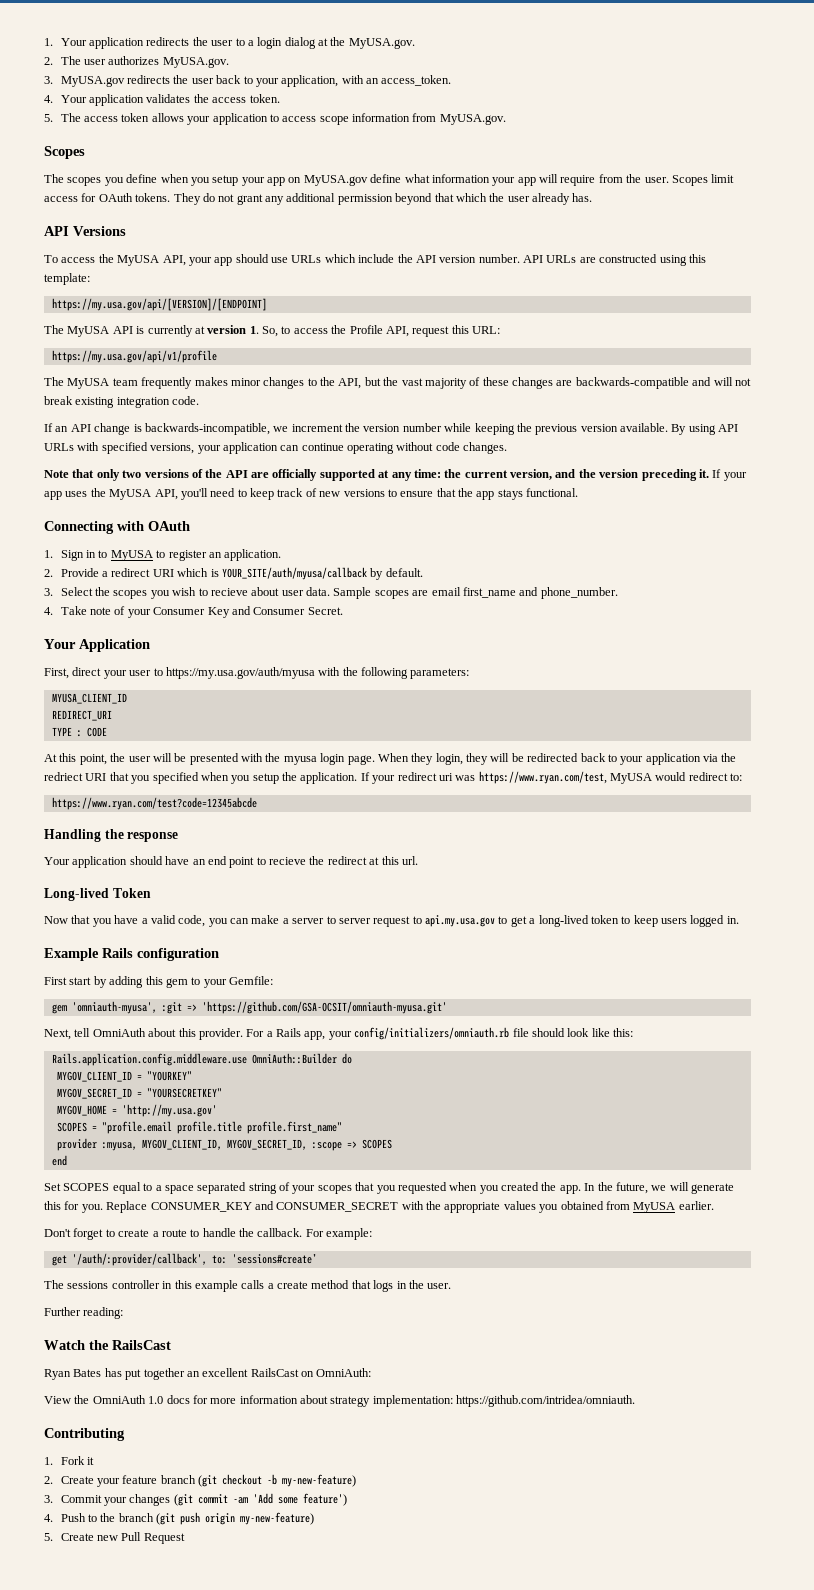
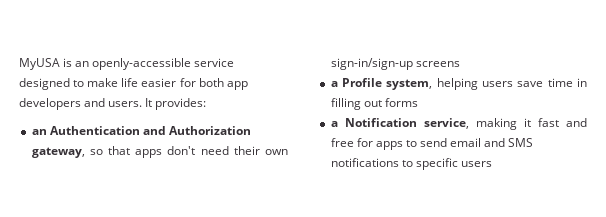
- 1. Your application redirects the user to a login dialog at the MyUSA.gov.
- 2. The user authorizes MyUSA.gov.
- 3. MyUSA.gov redirects the user back to your application, with an access_token.
- 4. Your application validates the access token.
- 5. The access token allows your application to access scope information from MyUSA.gov.
- Scopes
- The scopes you define when you setup your app on MyUSA.gov define what information your app will require from the user. Scopes limit access for OAuth tokens. They do not grant any additional permission beyond that which the user already has.
- API Versions
- To access the MyUSA API, your app should use URLs which include the API version number. API URLs are constructed using this template:
- https://my.usa.gov/api/[VERSION]/[ENDPOINT]
- The MyUSA API is currently at version 1. So, to access the Profile API, request this URL:
- https://my.usa.gov/api/v1/profile
- The MyUSA team frequently makes minor changes to the API, but the vast majority of these changes are backwards-compatible and will not break existing integration code.
- If an API change is backwards-incompatible, we increment the version number while keeping the previous version available. By using API URLs with specified versions, your application can continue operating without code changes.
- Note that only two versions of the API are officially supported at any time: the current version, and the version preceding it. If your app uses the MyUSA API, you'll need to keep track of new versions to ensure that the app stays functional.
- Connecting with OAuth
- 1. Sign in to MyUSA to register an application.
- 2. Provide a redirect URI which is YOUR_SITE/auth/myusa/callback by default.
- 3. Select the scopes you wish to recieve about user data. Sample scopes are email first_name and phone_number.
- 4. Take note of your Consumer Key and Consumer Secret.
- Your Application
- First, direct your user to https://my.usa.gov/auth/myusa with the following parameters:
- MYUSA_CLIENT_ID
- REDIRECT_URI
- TYPE : CODE
- At this point, the user will be presented with the myusa login page. When they login, they will be redirected back to your application via the redriect URI that you specified when you setup the application. If your redirect uri was https://www.ryan.com/test, MyUSA would redirect to:
- https://www.ryan.com/test?code=12345abcde
- Handling the response
- Your application should have an end point to recieve the redirect at this url.
- Long-lived Token
- Now that you have a valid code, you can make a server to server request to api.my.usa.gov to get a long-lived token to keep users logged in.
- Example Rails configuration
- First start by adding this gem to your Gemfile:
- gem 'omniauth-myusa', :git => 'https://github.com/GSA-OCSIT/omniauth-myusa.git'
- Next, tell OmniAuth about this provider. For a Rails app, your config/initializers/omniauth.rb file should look like this:
- Rails.application.config.middleware.use OmniAuth::Builder do
- MYGOV_CLIENT_ID = "YOURKEY"
- MYGOV_SECRET_ID = "YOURSECRETKEY"
- MYGOV_HOME = 'http://my.usa.gov'
- SCOPES = "profile.email profile.title profile.first_name"
- provider :myusa, MYGOV_CLIENT_ID, MYGOV_SECRET_ID, :scope => SCOPES
- end
- Set SCOPES equal to a space separated string of your scopes that you requested when you created the app. In the future, we will generate this for you. Replace CONSUMER_KEY and CONSUMER_SECRET with the appropriate values you obtained from MyUSA earlier.
- Don't forget to create a route to handle the callback. For example:
- get '/auth/:provider/callback', to: 'sessions#create’
- The sessions controller in this example calls a create method that logs in the user.
- Further reading:
- Watch the RailsCast
- Ryan Bates has put together an excellent RailsCast on OmniAuth:
- View the OmniAuth 1.0 docs for more information about strategy implementation: https://github.com/intridea/omniauth.
- Contributing
- 1. Fork it
- 2. Create your feature branch (git checkout -b my-new-feature)
- 3. Commit your changes (git commit -am 'Add some feature')
- 4. Push to the branch (git push origin my-new-feature)
- 5. Create new Pull Request
+ MyUSA is an openly-accessible service designed to make life easier for both app developers and users. It provides:
+ an Authentication and Authorization gateway, so that apps don't need their own sign-in/sign-up screens
+ a Profile system, helping users save time in filling out forms
+ a Notification service, making it fast and free for apps to send email and SMS notifications to specific users

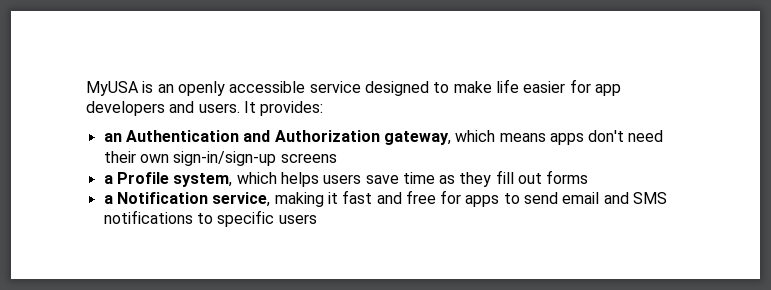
- MyUSA is an openly-accessible service designed to make life easier for both app developers and users.
+ MyUSA is an openly accessible service designed to make life easier for app developers and users.
- an Authentication and Authorization gateway, so that apps don't need their own sign-in/sign-up screens
+ an Authentication and Authorization gateway, which means apps don't need their own sign-in/sign-up screens
- a Profile system, helping users save time in filling out forms
+ a Profile system, which helps users save time as they fill out forms

